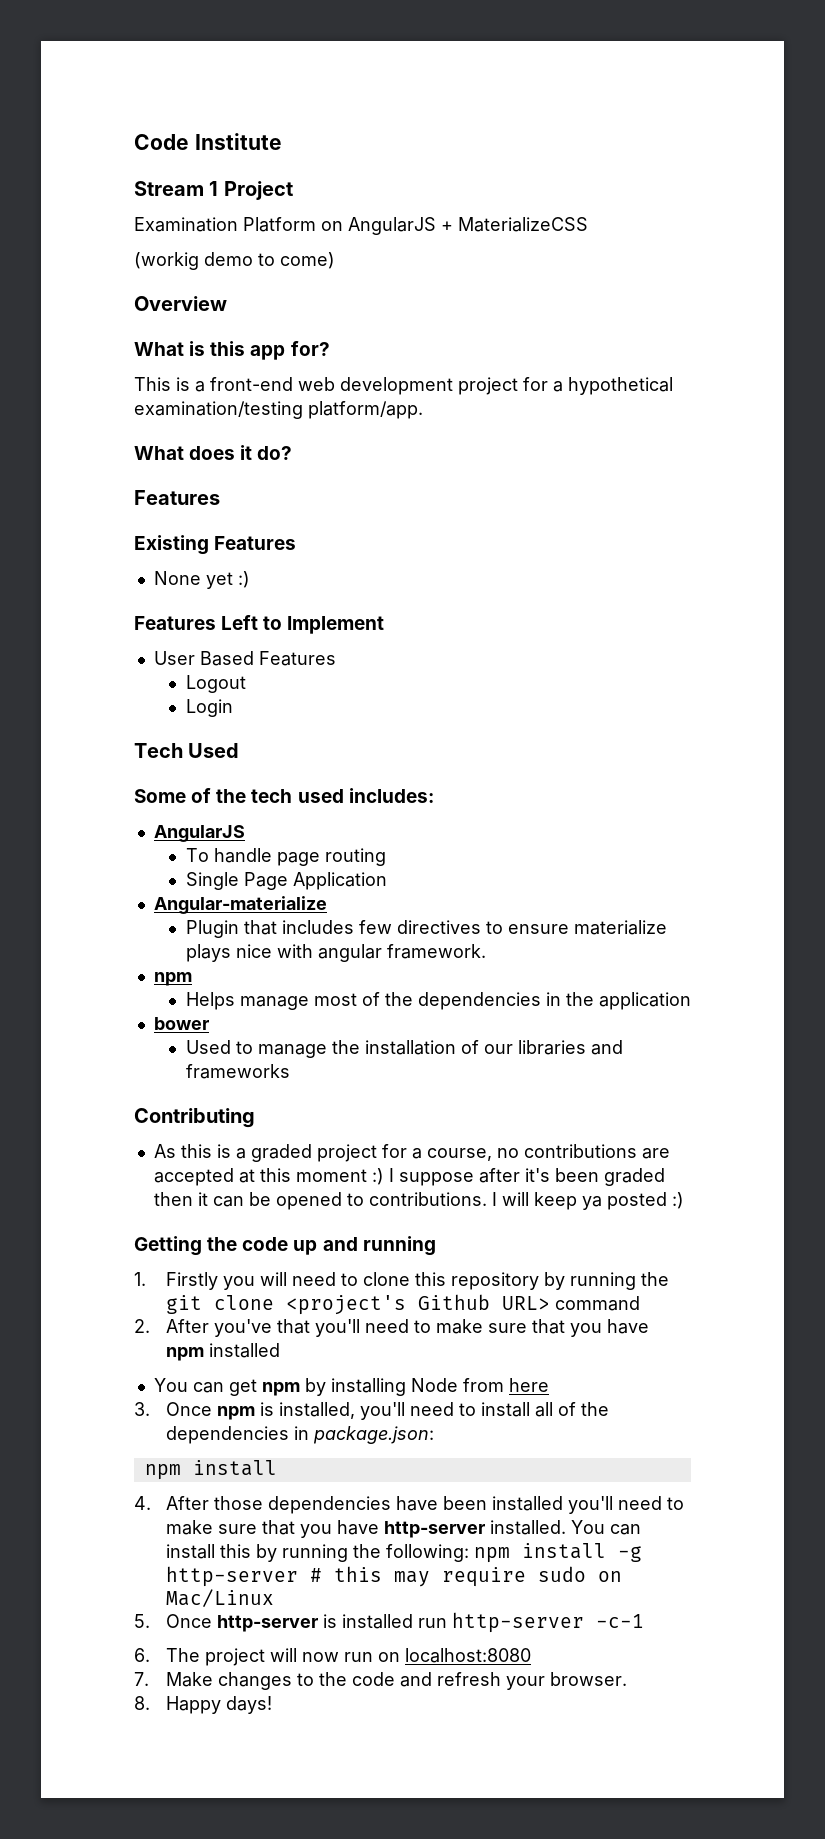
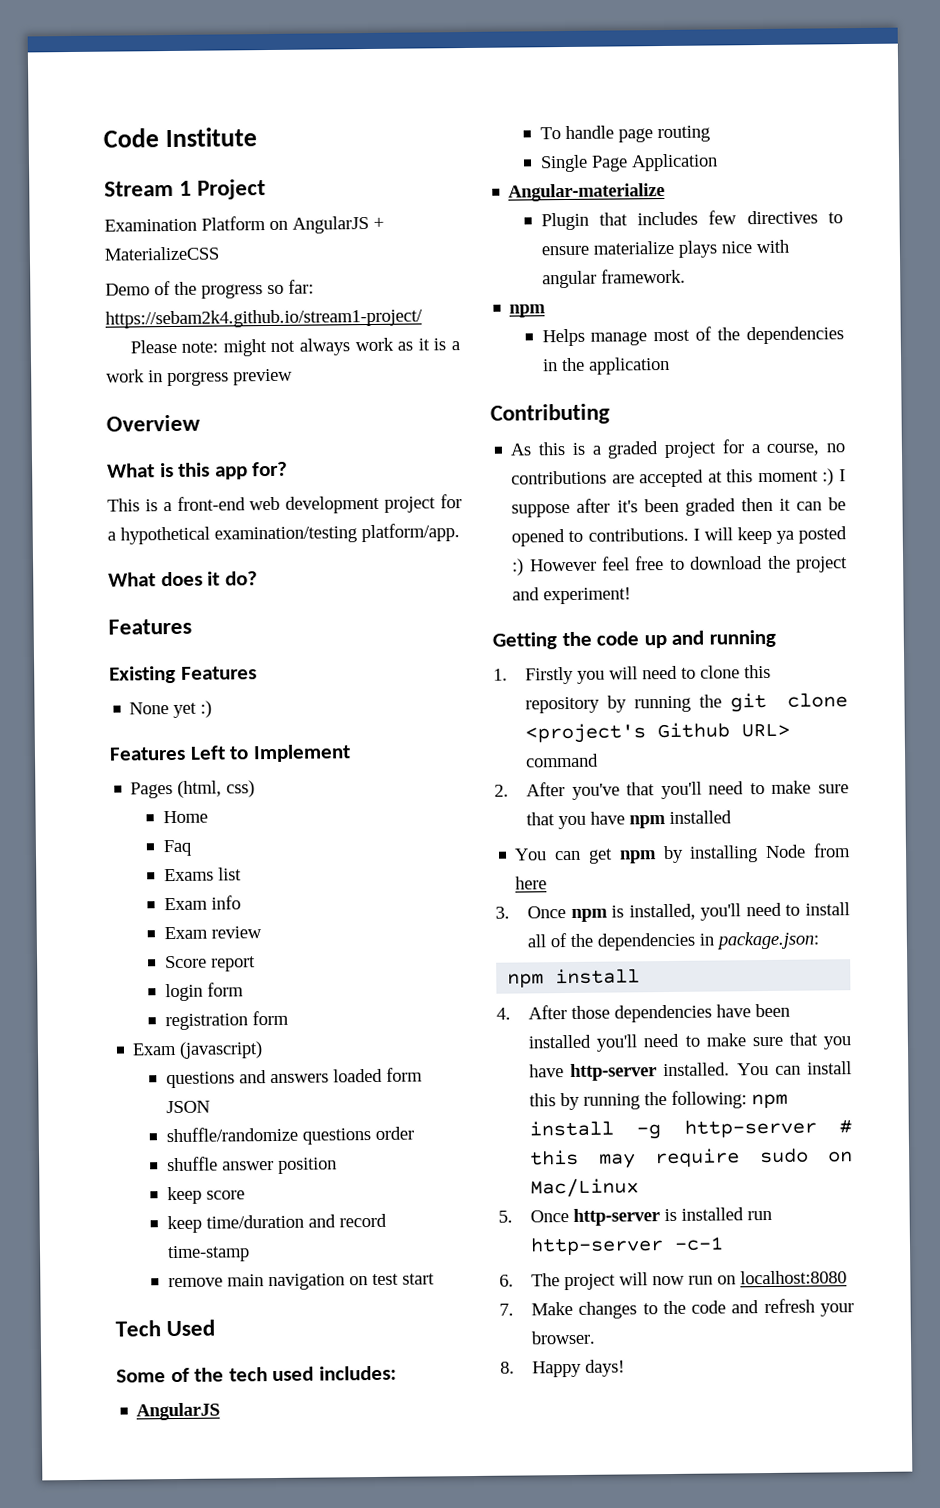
- (workig demo to come)
+ Demo of the progress so far: https://sebam2k4.github.io/stream1-project/
+ Please note: might not always work as it is a work in porgress preview
- User Based Features
- Logout
- Login
+ Pages (html, css)
+ Home
+ Faq
+ Exams list
+ Exam info
+ Exam review
+ Score report
+ login form
+ registration form
+ Exam (javascript)
+ questions and answers loaded form JSON
+ shuffle/randomize questions order
+ shuffle answer position
+ keep score
+ keep time/duration and record time-stamp
+ remove main navigation on test start
- bower
- Used to manage the installation of our libraries and frameworks
- I will keep ya posted :)
+ I will keep ya posted :) However feel free to download the project and experiment!

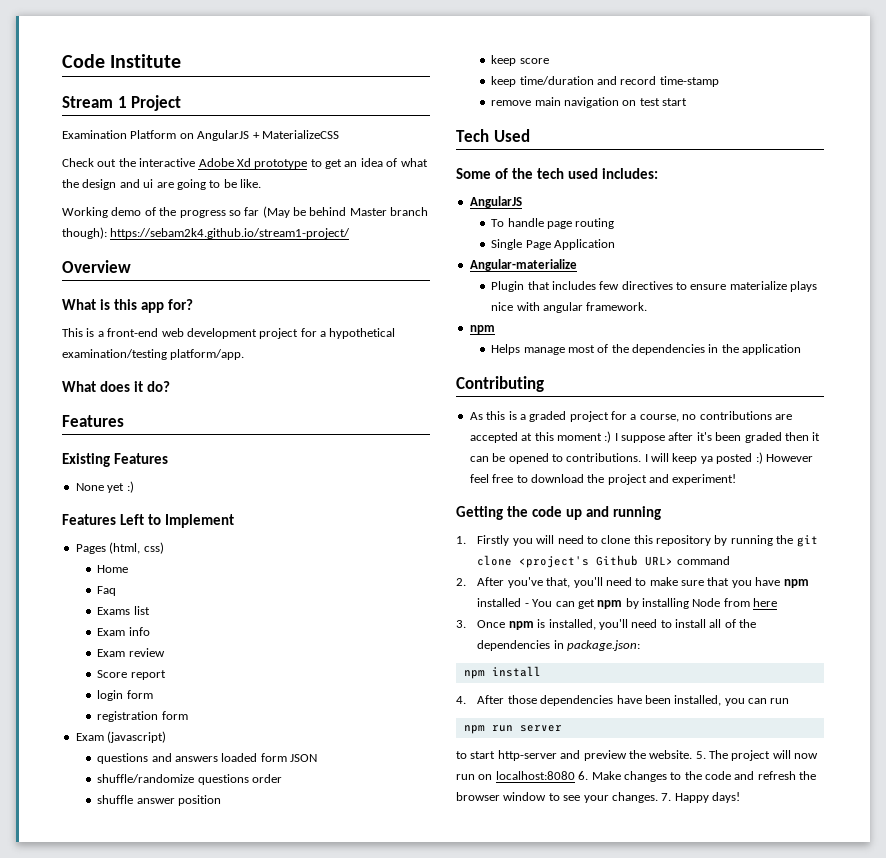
- Demo of the progress so far: https://sebam2k4.github.io/stream1-project/
- Please note: might not always work as it is a work in porgress preview
+ Check out the interactive Adobe Xd prototype to get an idea of what the design and ui are going to be like.
+ Working demo of the progress so far (May be behind Master branch though): https://sebam2k4.github.io/stream1-project/
- 2. After you've that you'll need to make sure that you have npm installed
- You can get npm by installing Node from here
+ 2. After you've that, you'll need to make sure that you have npm installed - You can get npm by installing Node from here
- 4. After those dependencies have been installed you'll need to make sure that you have http-server installed. You can install this by running the following: npm install -g http-server # this may require sudo on Mac/Linux
- 5. Once http-server is installed run http-server -c-1
- 6. The project will now run on localhost:8080
- 7. Make changes to the code and refresh your browser.
- 8. Happy days!
+ 4. After those dependencies have been installed, you can run
+ npm run server
+ to start http-server and preview the website. 5. The project will now run on localhost:8080 6. Make changes to the code and refresh the browser window to see your changes. 7. Happy days!

